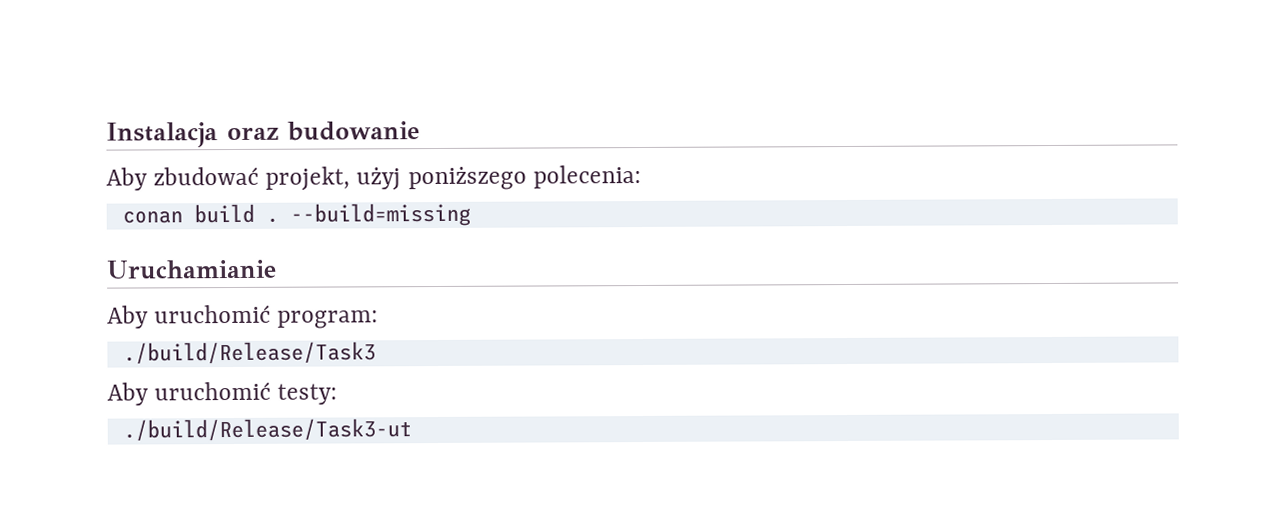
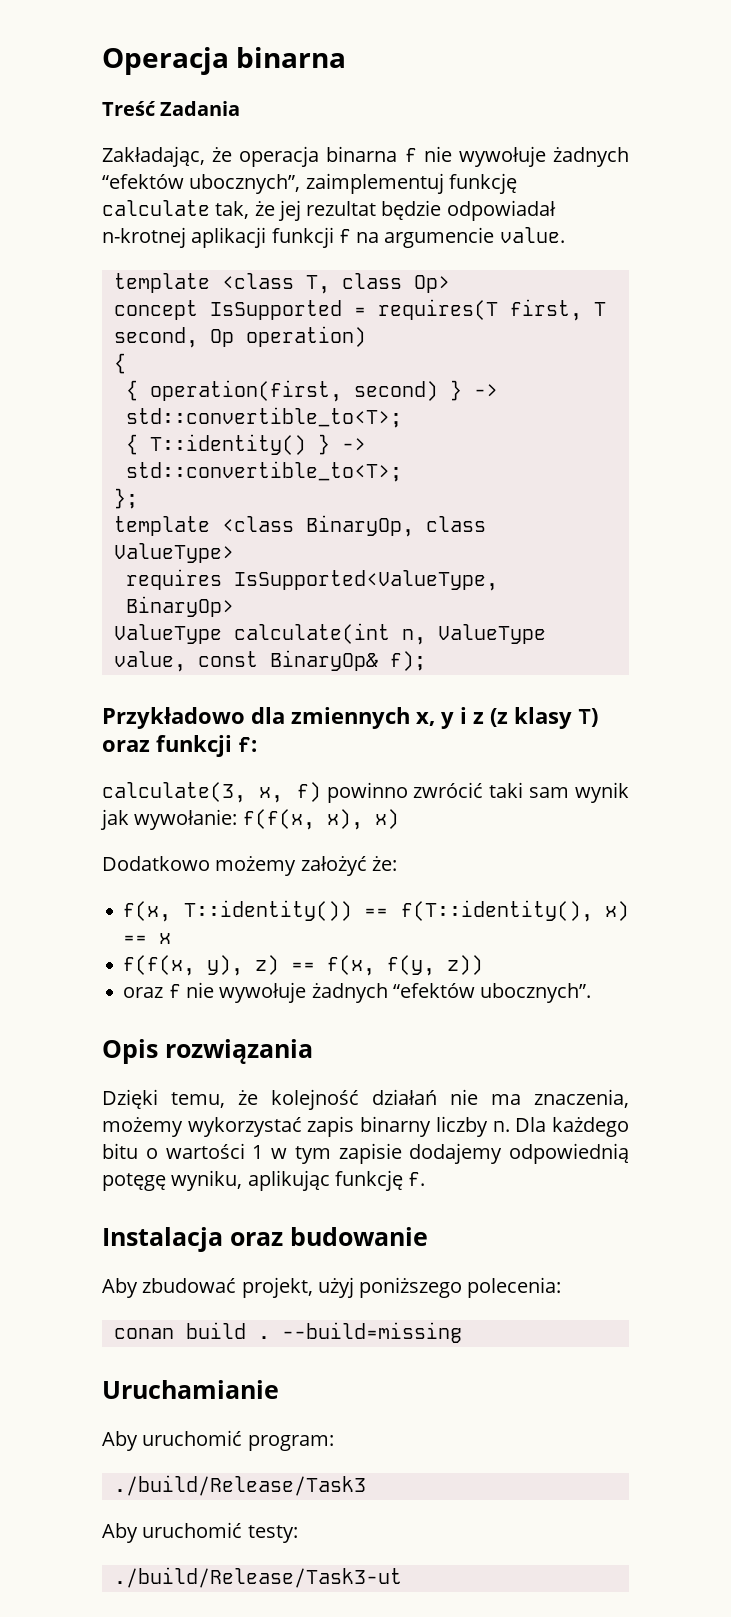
+ Operacja binarna
+ Treść Zadania
+ Zakładając, że operacja binarna f nie wywołuje żadnych “efektów ubocznych”, zaimplementuj funkcję calculate tak, że jej rezultat będzie odpowiadał n-krotnej aplikacji funkcji f na argumencie value.
+ template <class T, class Op>
+ concept IsSupported = requires(T first, T second, Op operation)
+ {
+ { operation(first, second) } -> std::convertible_to<T>;
+ { T::identity() } -> std::convertible_to<T>;
+ };
+ template <class BinaryOp, class ValueType>
+ requires IsSupported<ValueType, BinaryOp>
+ ValueType calculate(int n, ValueType value, const BinaryOp& f);
+ Przykładowo dla zmiennych x, y i z (z klasy T) oraz funkcji f:
+ calculate(3, x, f) powinno zwrócić taki sam wynik jak wywołanie: f(f(x, x), x)
+ Dodatkowo możemy założyć że:
+ f(x, T::identity()) == f(T::identity(), x) == x
+ f(f(x, y), z) == f(x, f(y, z))
+ oraz f nie wywołuje żadnych “efektów ubocznych”.
+ Opis rozwiązania
+ Dzięki temu, że kolejność działań nie ma znaczenia, możemy wykorzystać zapis binarny liczby n. Dla każdego bitu o wartości 1 w tym zapisie dodajemy odpowiednią potęgę wyniku, aplikując funkcję f.

